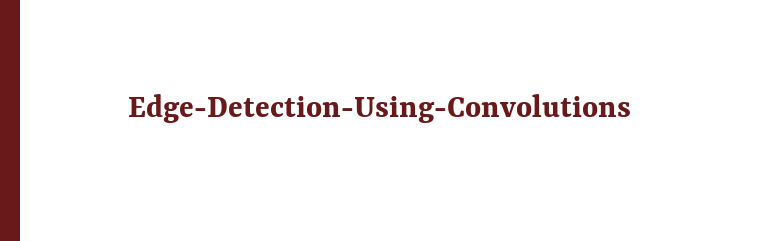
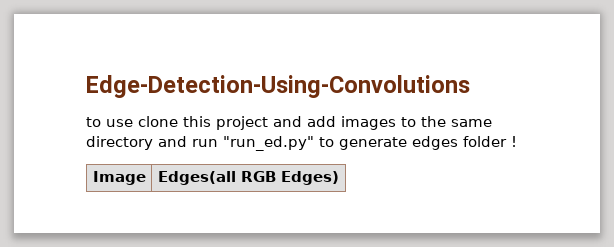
+ to use clone this project and add images to the same directory and run "run_ed.py" to generate edges folder !
+ Image | Edges(all RGB Edges)

